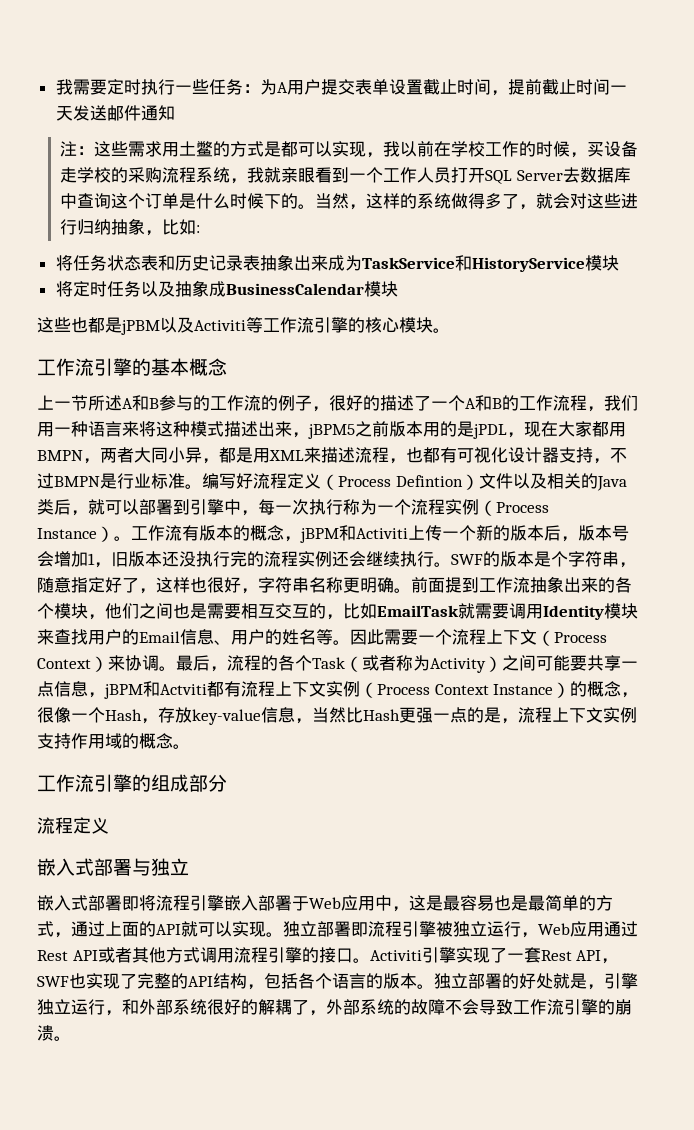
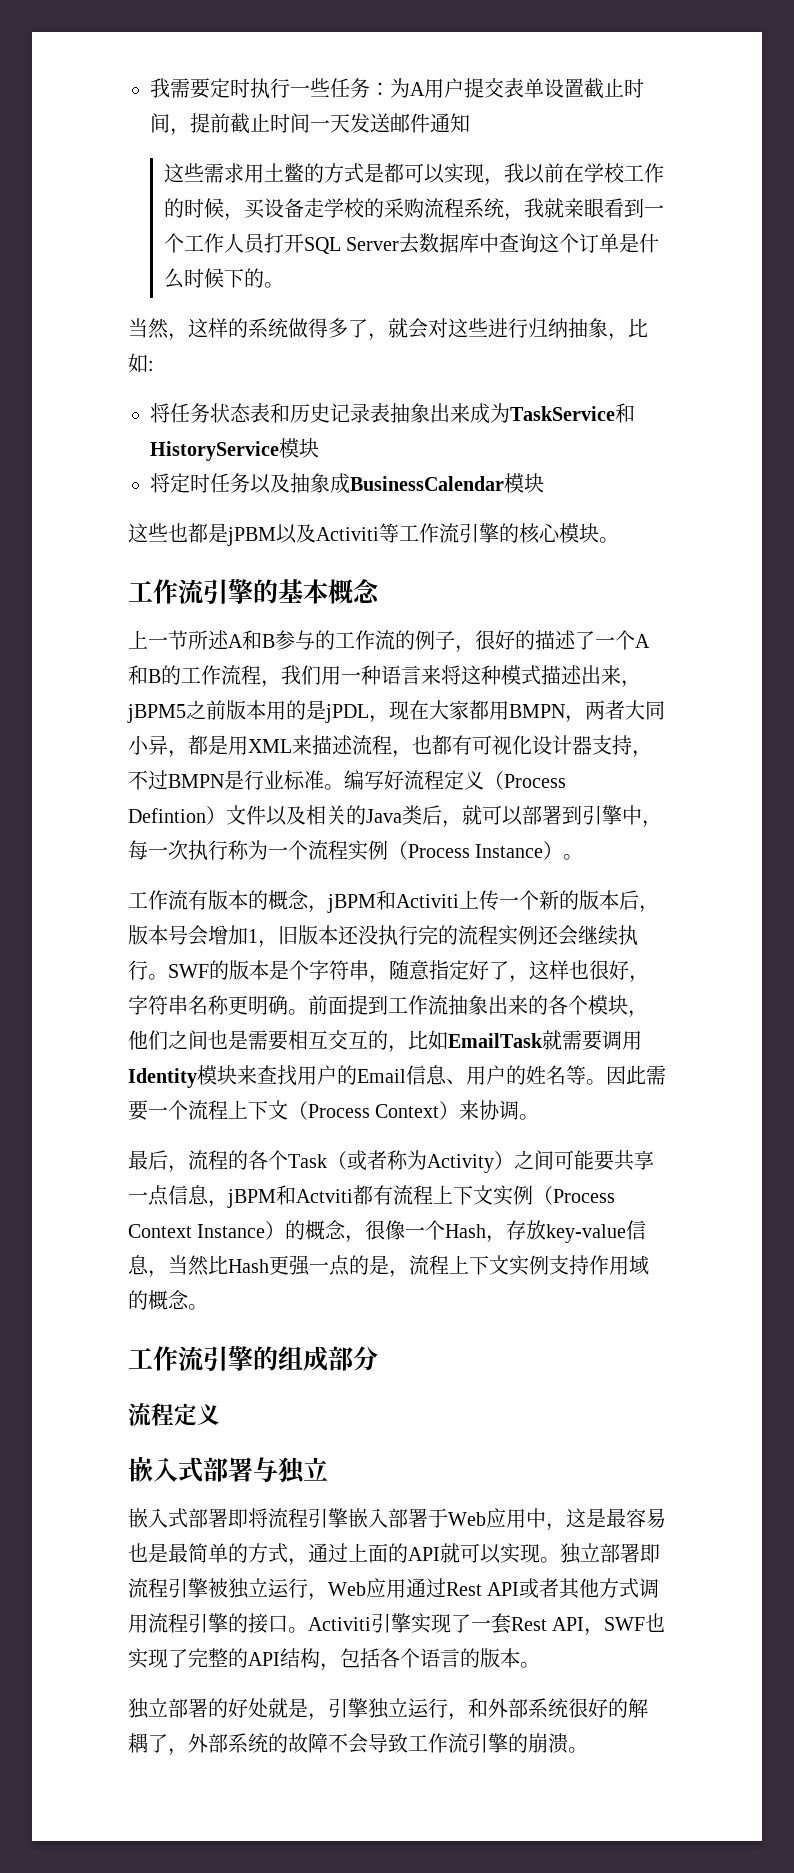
- 注：这些需求用土鳖的方式是都可以实现，我以前在学校工作的时候，买设备走学校的采购流程系统，我就亲眼看到一个工作人员打开SQL Server去数据库中查询这个订单是什么时候下的。当然，这样的系统做得多了，就会对这些进行归纳抽象，比如:
+ 这些需求用土鳖的方式是都可以实现，我以前在学校工作的时候，买设备走学校的采购流程系统，我就亲眼看到一个工作人员打开SQL Server去数据库中查询这个订单是什么时候下的。
+ 当然，这样的系统做得多了，就会对这些进行归纳抽象，比如:
- 编写好流程定义（Process Defintion）文件以及相关的Java类后，就可以部署到引擎中，每一次执行称为一个流程实例（Process Instance）。工作流有版本的概念，jBPM和Activiti上传一个新的版本后，版本号会增加1，旧版本还没执行完的流程实例还会继续执行。
+ 编写好流程定义（Process Defintion）文件以及相关的Java类后，就可以部署到引擎中，每一次执行称为一个流程实例（Process Instance）。
+ 工作流有版本的概念，jBPM和Activiti上传一个新的版本后，版本号会增加1，旧版本还没执行完的流程实例还会继续执行。
- 因此需要一个流程上下文（Process Context）来协调。最后，流程的各个Task（或者称为Activity）之间可能要共享一点信息，jBPM和Actviti都有流程上下文实例（Process Context Instance）的概念，很像一个Hash，存放key-value信息，当然比Hash更强一点的是，流程上下文实例支持作用域的概念。
+ 因此需要一个流程上下文（Process Context）来协调。
+ 最后，流程的各个Task（或者称为Activity）之间可能要共享一点信息，jBPM和Actviti都有流程上下文实例（Process Context Instance）的概念，很像一个Hash，存放key-value信息，当然比Hash更强一点的是，流程上下文实例支持作用域的概念。
- Activiti引擎实现了一套Rest API，SWF也实现了完整的API结构，包括各个语言的版本。独立部署的好处就是，引擎独立运行，和外部系统很好的解耦了，外部系统的故障不会导致工作流引擎的崩溃。
+ Activiti引擎实现了一套Rest API，SWF也实现了完整的API结构，包括各个语言的版本。
+ 独立部署的好处就是，引擎独立运行，和外部系统很好的解耦了，外部系统的故障不会导致工作流引擎的崩溃。

